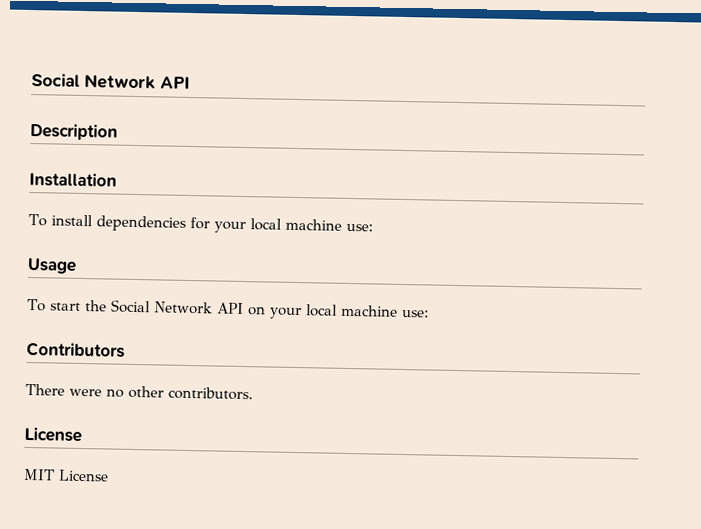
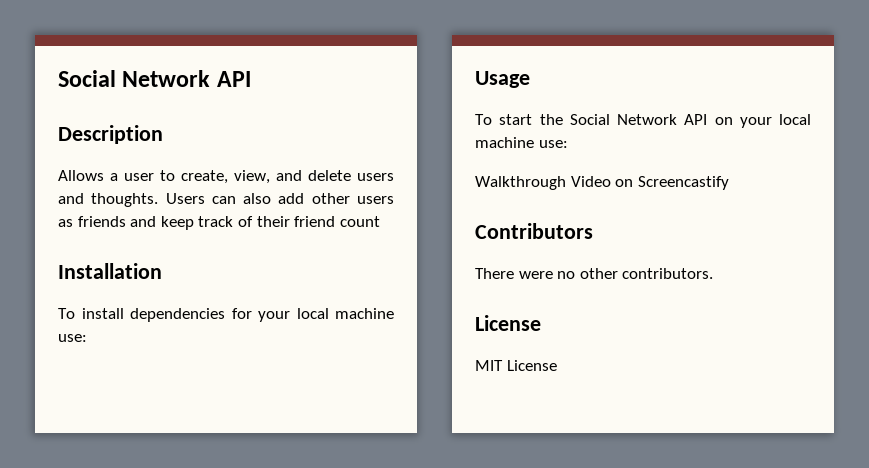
+ Allows a user to create, view, and delete users and thoughts. Users can also add other users as friends and keep track of their friend count
+ Walkthrough Video on Screencastify

